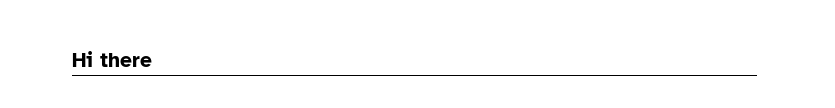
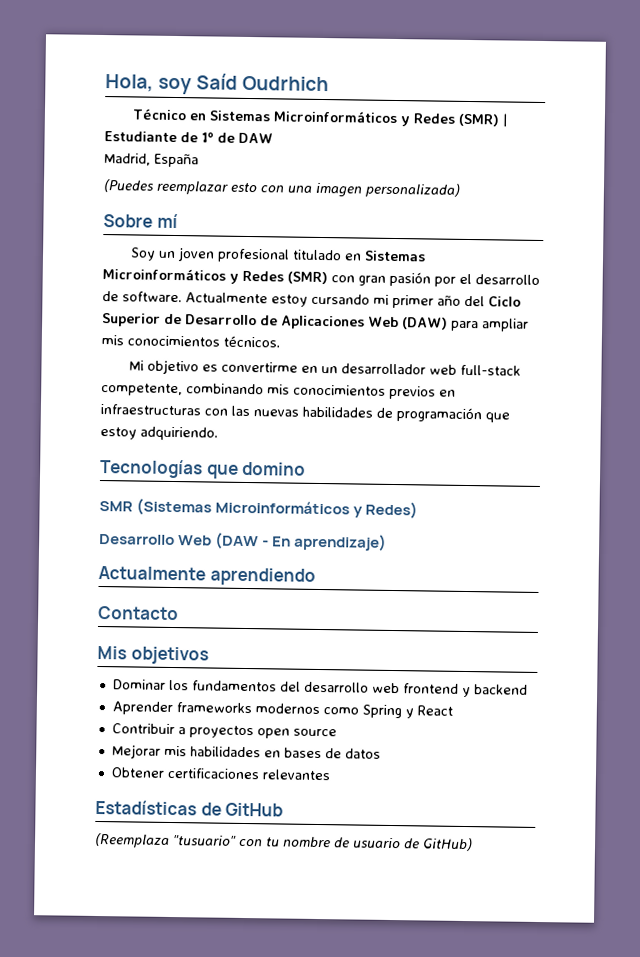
- Hi there
+ Hola, soy Saíd Oudrhich
+ Técnico en Sistemas Microinformáticos y Redes (SMR) | Estudiante de 1º de DAW
+ Madrid, España
+ (Puedes reemplazar esto con una imagen personalizada)
+ Sobre mí
+ Soy un joven profesional titulado en Sistemas Microinformáticos y Redes (SMR) con gran pasión por el desarrollo de software. Actualmente estoy cursando mi primer año del Ciclo Superior de Desarrollo de Aplicaciones Web (DAW) para ampliar mis conocimientos técnicos.
+ Mi objetivo es convertirme en un desarrollador web full-stack competente, combinando mis conocimientos previos en infraestructuras con las nuevas habilidades de programación que estoy adquiriendo.
+ Tecnologías que domino
+ SMR (Sistemas Microinformáticos y Redes)
+ Desarrollo Web (DAW - En aprendizaje)
+ Actualmente aprendiendo
+ Contacto
+ Mis objetivos
+ Dominar los fundamentos del desarrollo web frontend y backend
+ Aprender frameworks modernos como Spring y React
+ Contribuir a proyectos open source
+ Mejorar mis habilidades en bases de datos
+ Obtener certificaciones relevantes
+ Estadísticas de GitHub
+ (Reemplaza "tusuario" con tu nombre de usuario de GitHub)

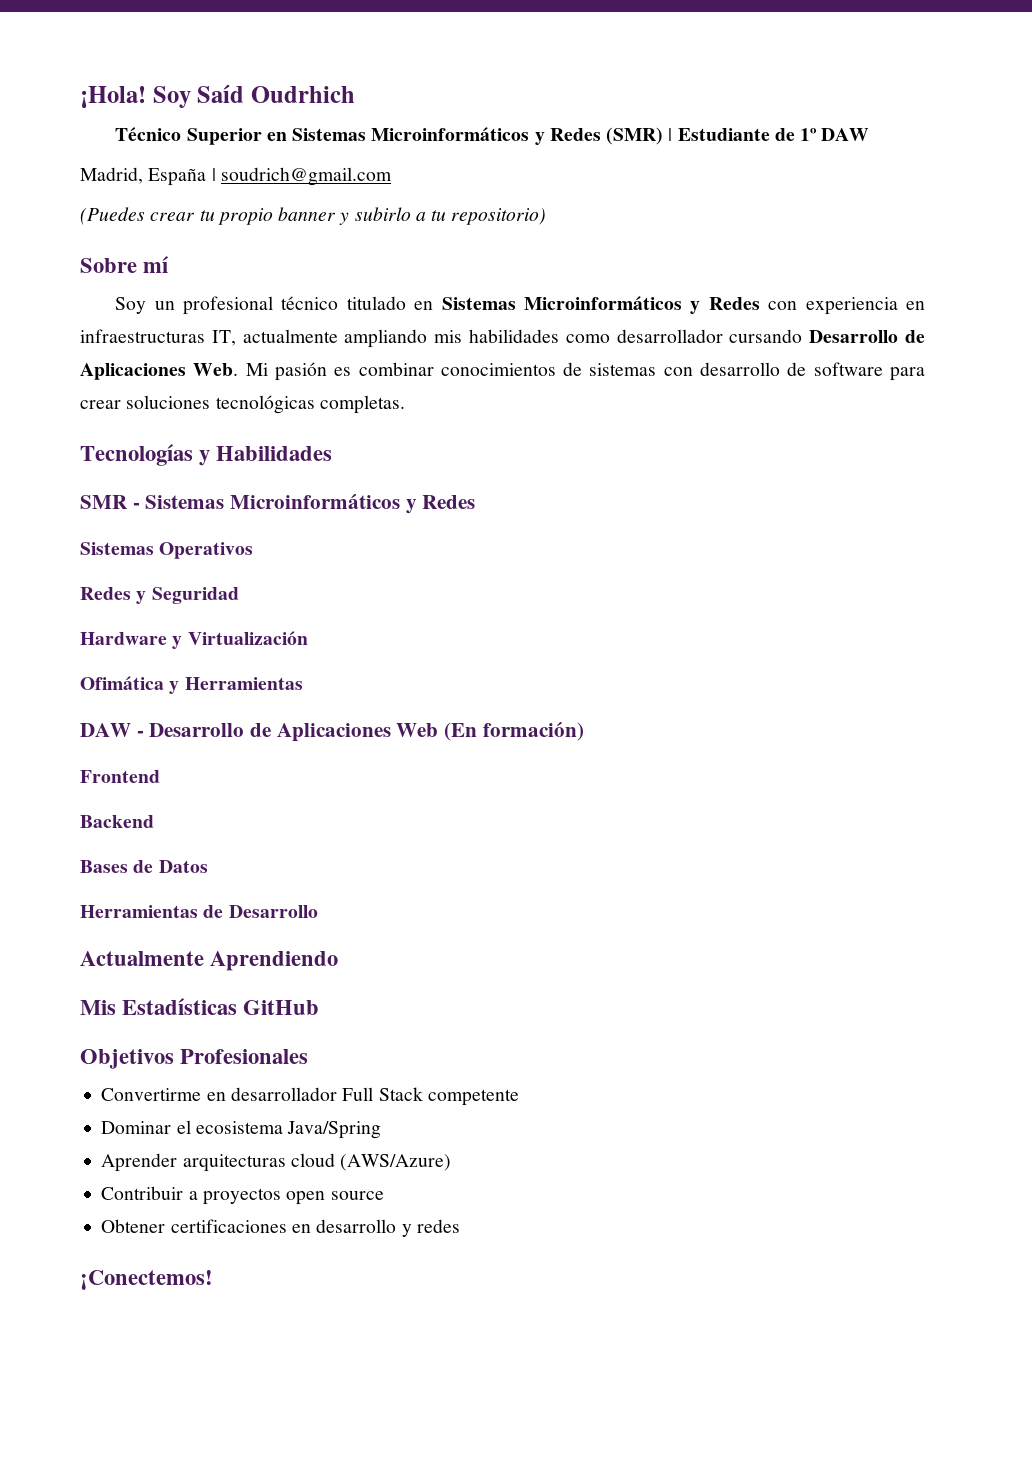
- Hola, soy Saíd Oudrhich
+ ¡Hola! Soy Saíd Oudrhich
- Técnico en Sistemas Microinformáticos y Redes (SMR) | Estudiante de 1º de DAW
+ Técnico Superior en Sistemas Microinformáticos y Redes (SMR) | Estudiante de 1º DAW
- Madrid, España
+ Madrid, España | soudrich@gmail.com
- (Puedes reemplazar esto con una imagen personalizada)
+ (Puedes crear tu propio banner y subirlo a tu repositorio)
- Soy un joven profesional titulado en Sistemas Microinformáticos y Redes (SMR) con gran pasión por el desarrollo de software. Actualmente estoy cursando mi primer año del Ciclo Superior de Desarrollo de Aplicaciones Web (DAW) para ampliar mis conocimientos técnicos.
- Mi objetivo es convertirme en un desarrollador web full-stack competente, combinando mis conocimientos previos en infraestructuras con las nuevas habilidades de programación que estoy adquiriendo.
- Tecnologías que domino
- SMR (Sistemas Microinformáticos y Redes)
- Desarrollo Web (DAW - En aprendizaje)
- Actualmente aprendiendo
- Contacto
+ Soy un profesional técnico titulado en Sistemas Microinformáticos y Redes con experiencia en infraestructuras IT, actualmente ampliando mis habilidades como desarrollador cursando Desarrollo de Aplicaciones Web. Mi pasión es combinar conocimientos de sistemas con desarrollo de software para crear soluciones tecnológicas completas.
+ Tecnologías y Habilidades
+ SMR - Sistemas Microinformáticos y Redes
+ Sistemas Operativos
+ Redes y Seguridad
+ Hardware y Virtualización
+ Ofimática y Herramientas
+ DAW - Desarrollo de Aplicaciones Web (En formación)
+ Frontend
+ Backend
+ Bases de Datos
+ Herramientas de Desarrollo
+ Actualmente Aprendiendo
- Mis objetivos
- Dominar los fundamentos del desarrollo web frontend y backend
- Aprender frameworks modernos como Spring y React
+ Mis Estadísticas GitHub
+ Objetivos Profesionales
+ Convertirme en desarrollador Full Stack competente
+ Dominar el ecosistema Java/Spring
+ Aprender arquitecturas cloud (AWS/Azure)
- Mejorar mis habilidades en bases de datos
- Obtener certificaciones relevantes
- Estadísticas de GitHub
- (Reemplaza "tusuario" con tu nombre de usuario de GitHub)
+ Obtener certificaciones en desarrollo y redes
+ ¡Conectemos!

